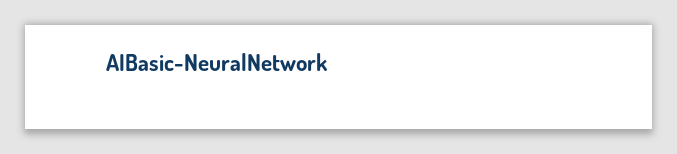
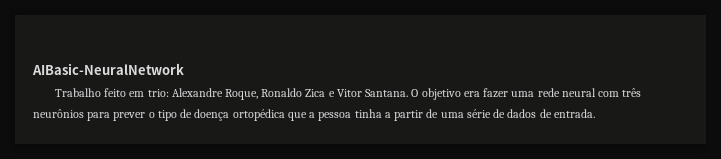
+ Trabalho feito em trio: Alexandre Roque, Ronaldo Zica e Vitor Santana. O objetivo era fazer uma rede neural com três neurônios para prever o tipo de doença ortopédica que a pessoa tinha a partir de uma série de dados de entrada.

